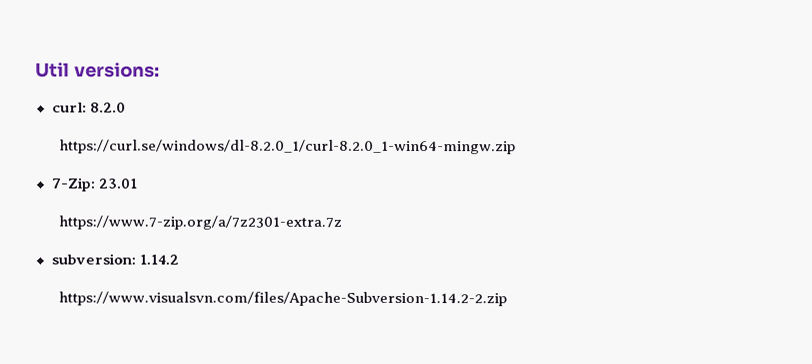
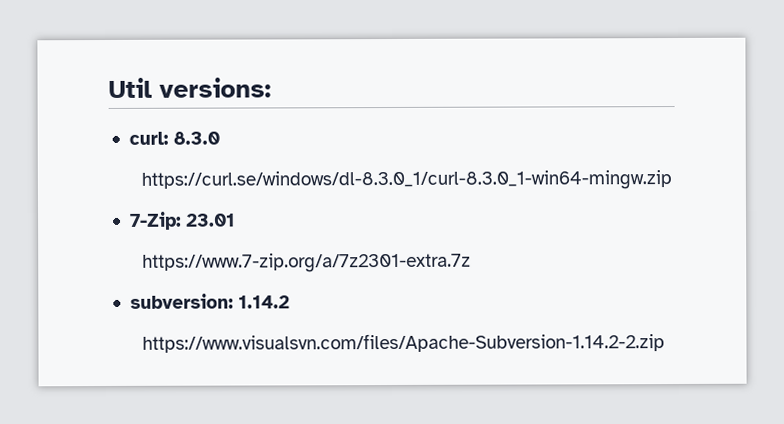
- curl: 8.2.0
- https://curl.se/windows/dl-8.2.0_1/curl-8.2.0_1-win64-mingw.zip
+ curl: 8.3.0
+ https://curl.se/windows/dl-8.3.0_1/curl-8.3.0_1-win64-mingw.zip

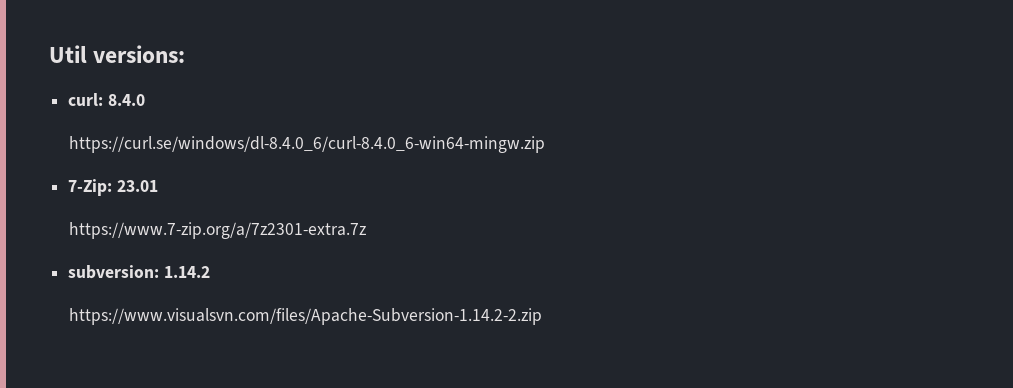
- curl: 8.3.0
- https://curl.se/windows/dl-8.3.0_1/curl-8.3.0_1-win64-mingw.zip
+ curl: 8.4.0
+ https://curl.se/windows/dl-8.4.0_6/curl-8.4.0_6-win64-mingw.zip

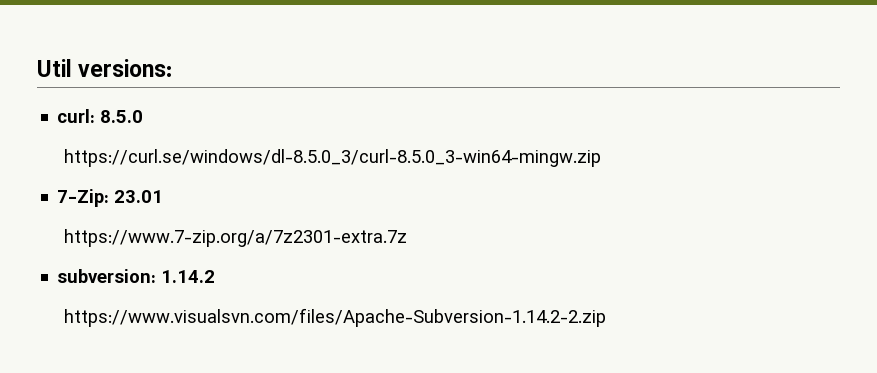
- curl: 8.4.0
- https://curl.se/windows/dl-8.4.0_6/curl-8.4.0_6-win64-mingw.zip
+ curl: 8.5.0
+ https://curl.se/windows/dl-8.5.0_3/curl-8.5.0_3-win64-mingw.zip

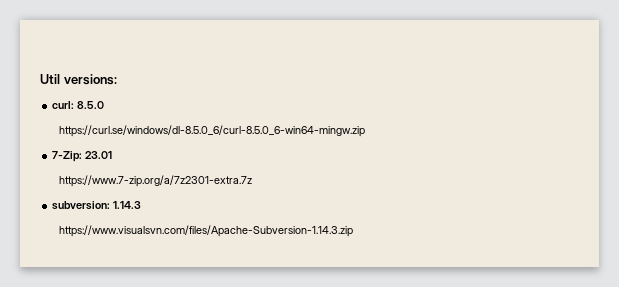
- https://curl.se/windows/dl-8.5.0_3/curl-8.5.0_3-win64-mingw.zip
+ https://curl.se/windows/dl-8.5.0_6/curl-8.5.0_6-win64-mingw.zip
- subversion: 1.14.2
- https://www.visualsvn.com/files/Apache-Subversion-1.14.2-2.zip
+ subversion: 1.14.3
+ https://www.visualsvn.com/files/Apache-Subversion-1.14.3.zip

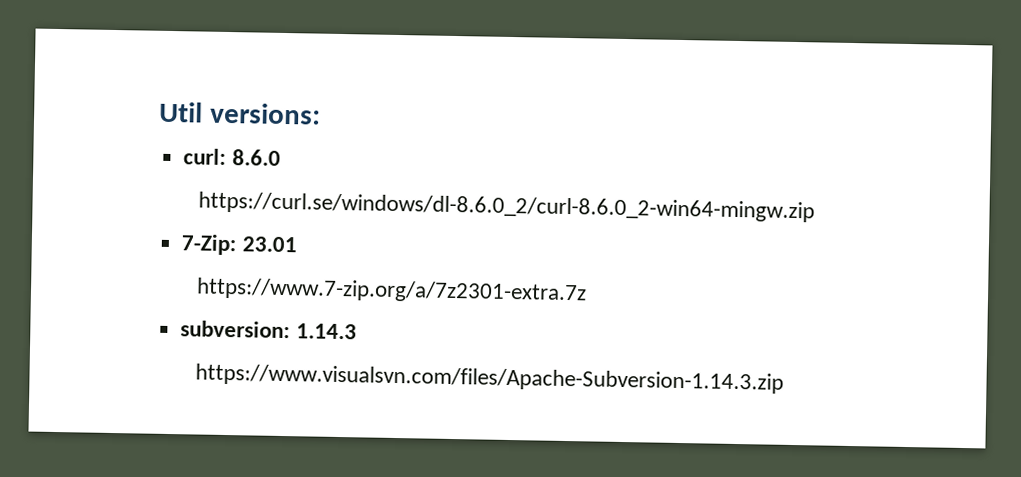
- curl: 8.5.0
- https://curl.se/windows/dl-8.5.0_6/curl-8.5.0_6-win64-mingw.zip
+ curl: 8.6.0
+ https://curl.se/windows/dl-8.6.0_2/curl-8.6.0_2-win64-mingw.zip

